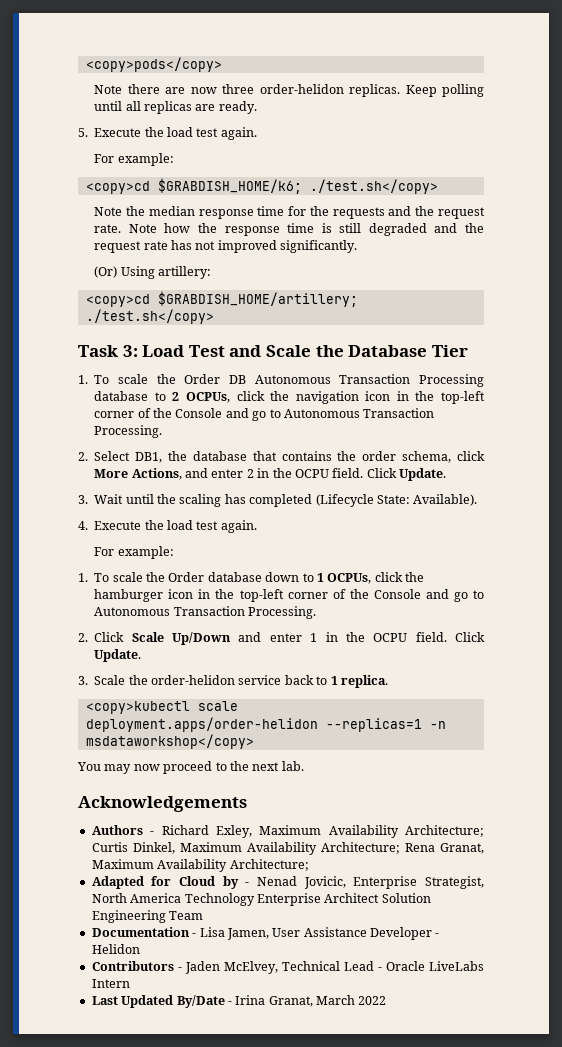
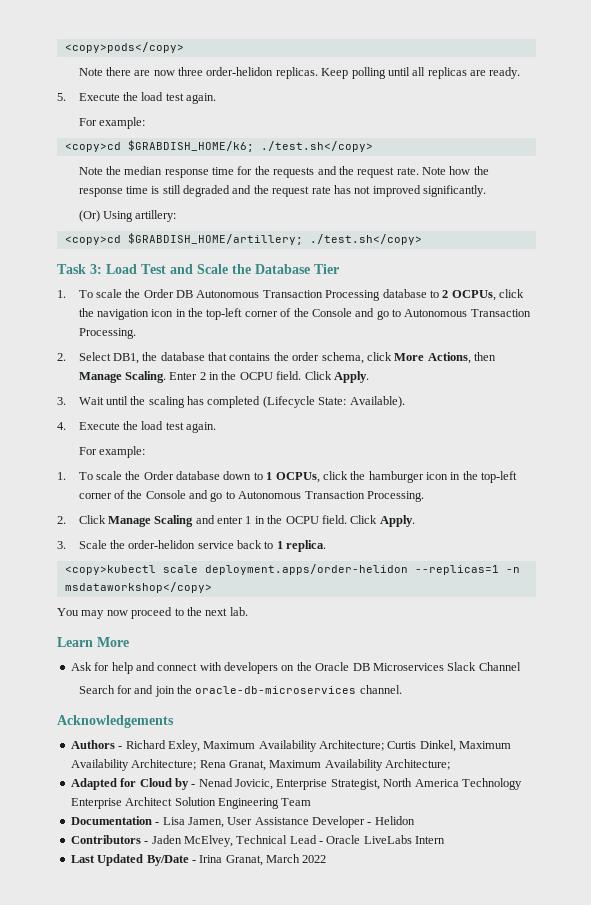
- 2. Select DB1, the database that contains the order schema, click More Actions, and enter 2 in the OCPU field. Click Update.
+ 2. Select DB1, the database that contains the order schema, click More Actions, then Manage Scaling. Enter 2 in the OCPU field. Click Apply.
- 2. Click Scale Up/Down and enter 1 in the OCPU field. Click Update.
+ 2. Click Manage Scaling and enter 1 in the OCPU field. Click Apply.
+ Learn More
+ Ask for help and connect with developers on the Oracle DB Microservices Slack Channel
+ Search for and join the oracle-db-microservices channel.

